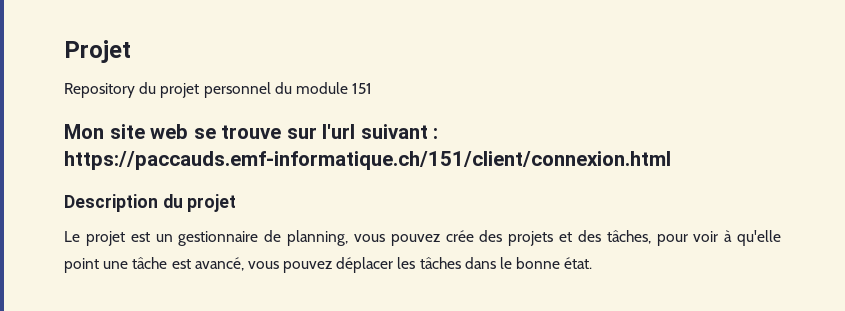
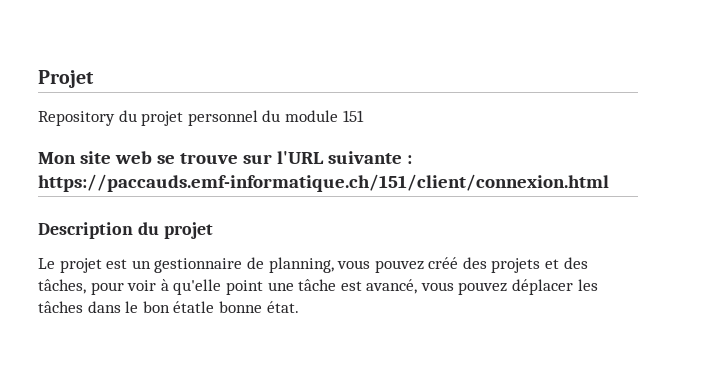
- Mon site web se trouve sur l'url suivant : https://paccauds.emf-informatique.ch/151/client/connexion.html
+ Mon site web se trouve sur l'URL suivante : https://paccauds.emf-informatique.ch/151/client/connexion.html
- Le projet est un gestionnaire de planning, vous pouvez crée des projets et des tâches, pour voir à qu'elle point une tâche est avancé, vous pouvez déplacer les tâches dans le bonne état.
+ Le projet est un gestionnaire de planning, vous pouvez créé des projets et des tâches, pour voir à qu'elle point une tâche est avancé, vous pouvez déplacer les tâches dans le bon étatle bonne état.

